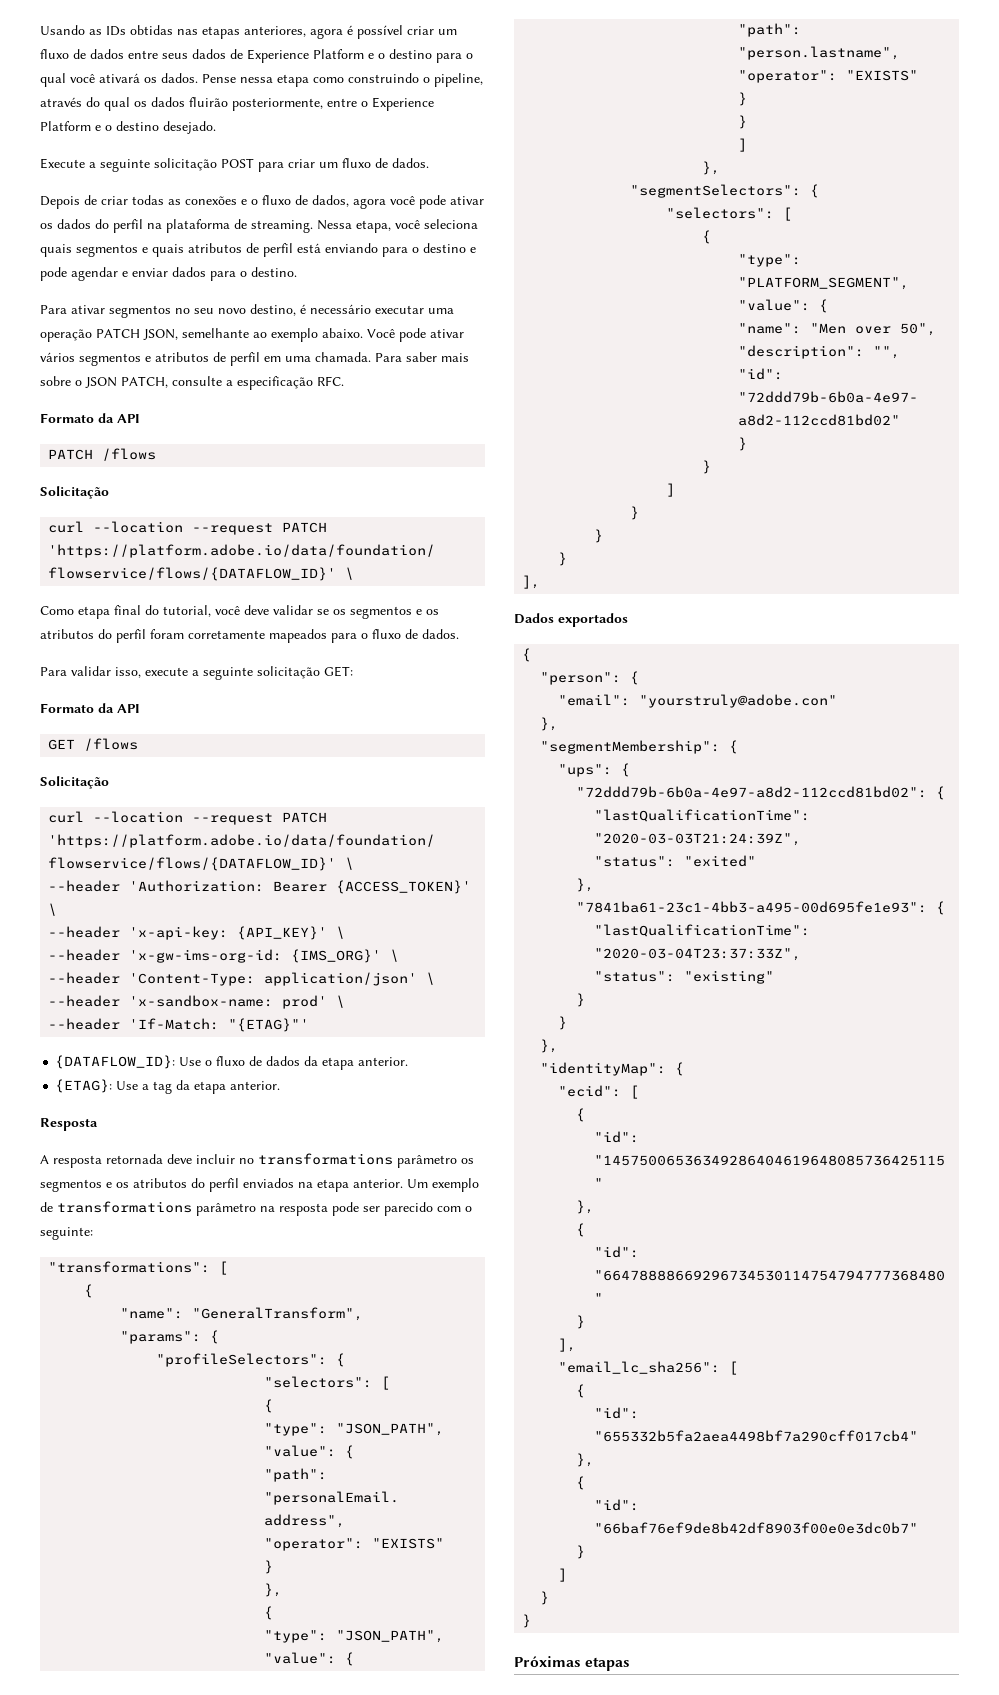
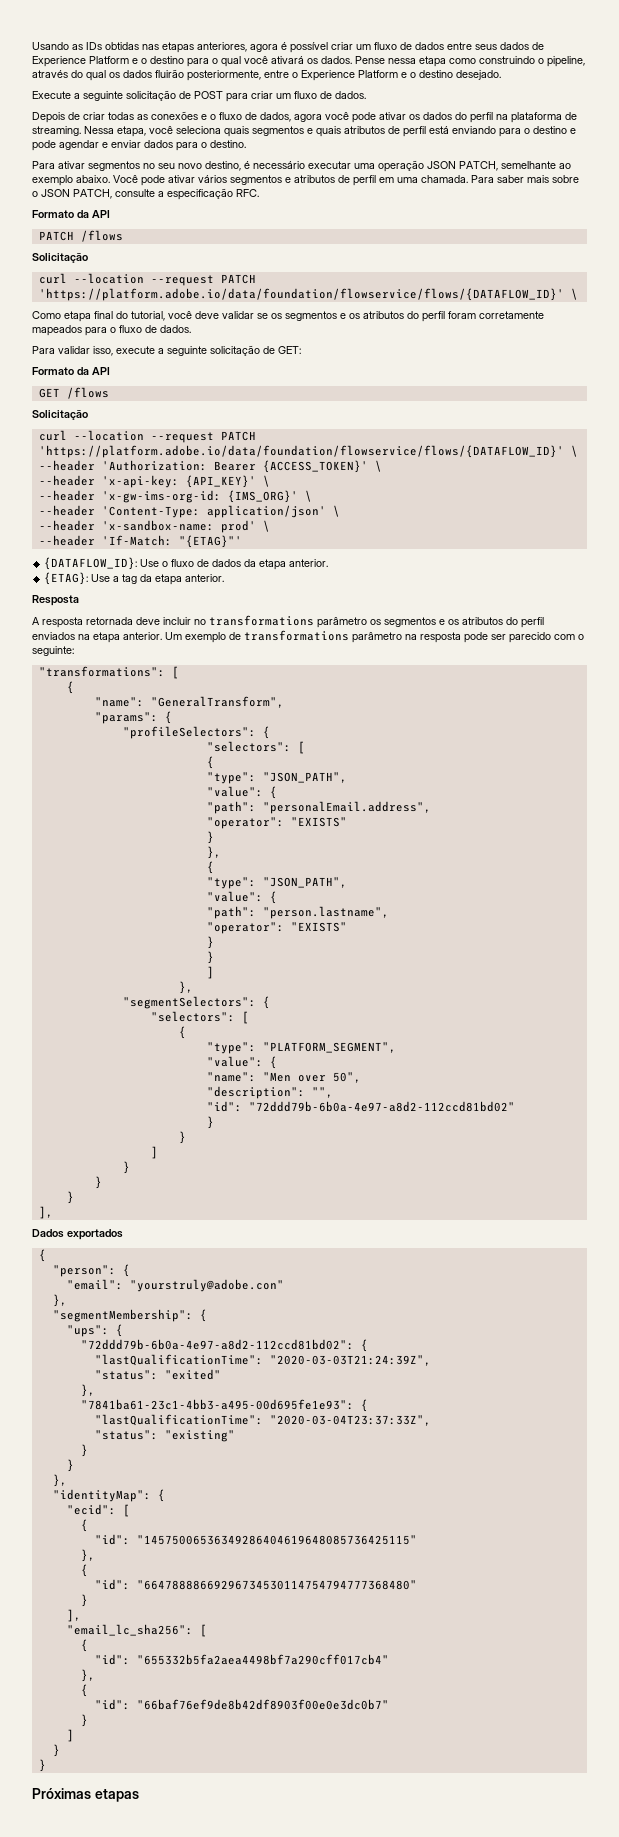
- Execute a seguinte solicitação POST para criar um fluxo de dados.
+ Execute a seguinte solicitação de POST para criar um fluxo de dados.
- Para ativar segmentos no seu novo destino, é necessário executar uma operação PATCH JSON, semelhante ao exemplo abaixo.
+ Para ativar segmentos no seu novo destino, é necessário executar uma operação JSON PATCH, semelhante ao exemplo abaixo.
- Para validar isso, execute a seguinte solicitação GET:
+ Para validar isso, execute a seguinte solicitação de GET:

